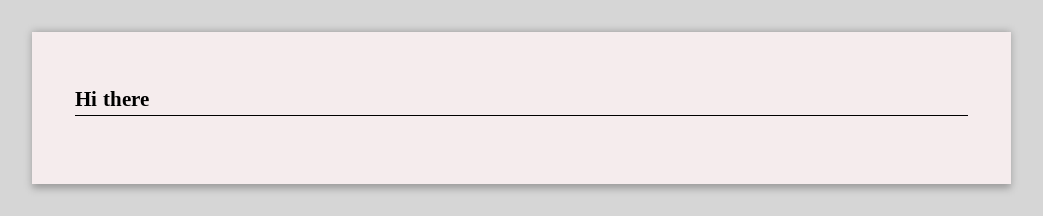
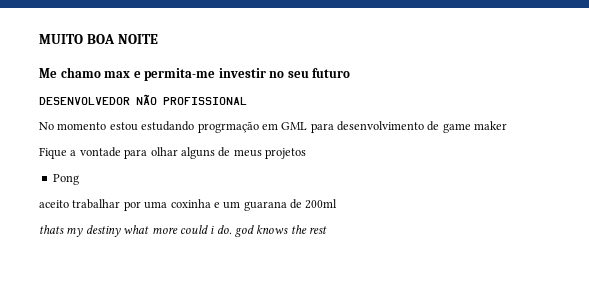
- Hi there
+ MUITO BOA NOITE
+ Me chamo max e permita-me investir no seu futuro
+ DESENVOLVEDOR NÃO PROFISSIONAL
+ No momento estou estudando progrmação em GML para desenvolvimento de game maker
+ Fique a vontade para olhar alguns de meus projetos
+ Pong
+ aceito trabalhar por uma coxinha e um guarana de 200ml
+ thats my destiny what more could i do. god knows the rest

